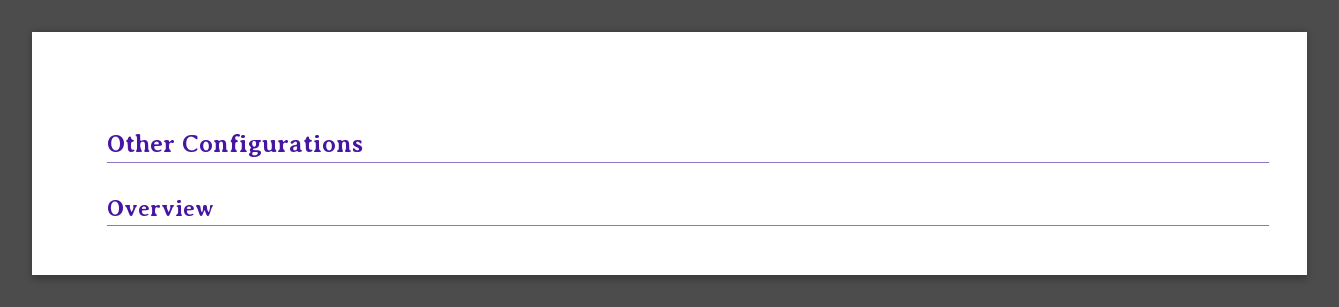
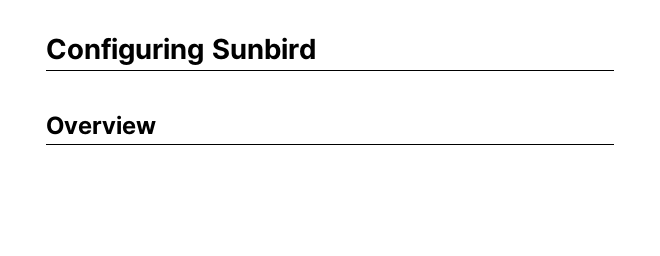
- Other Configurations
+ Configuring Sunbird

